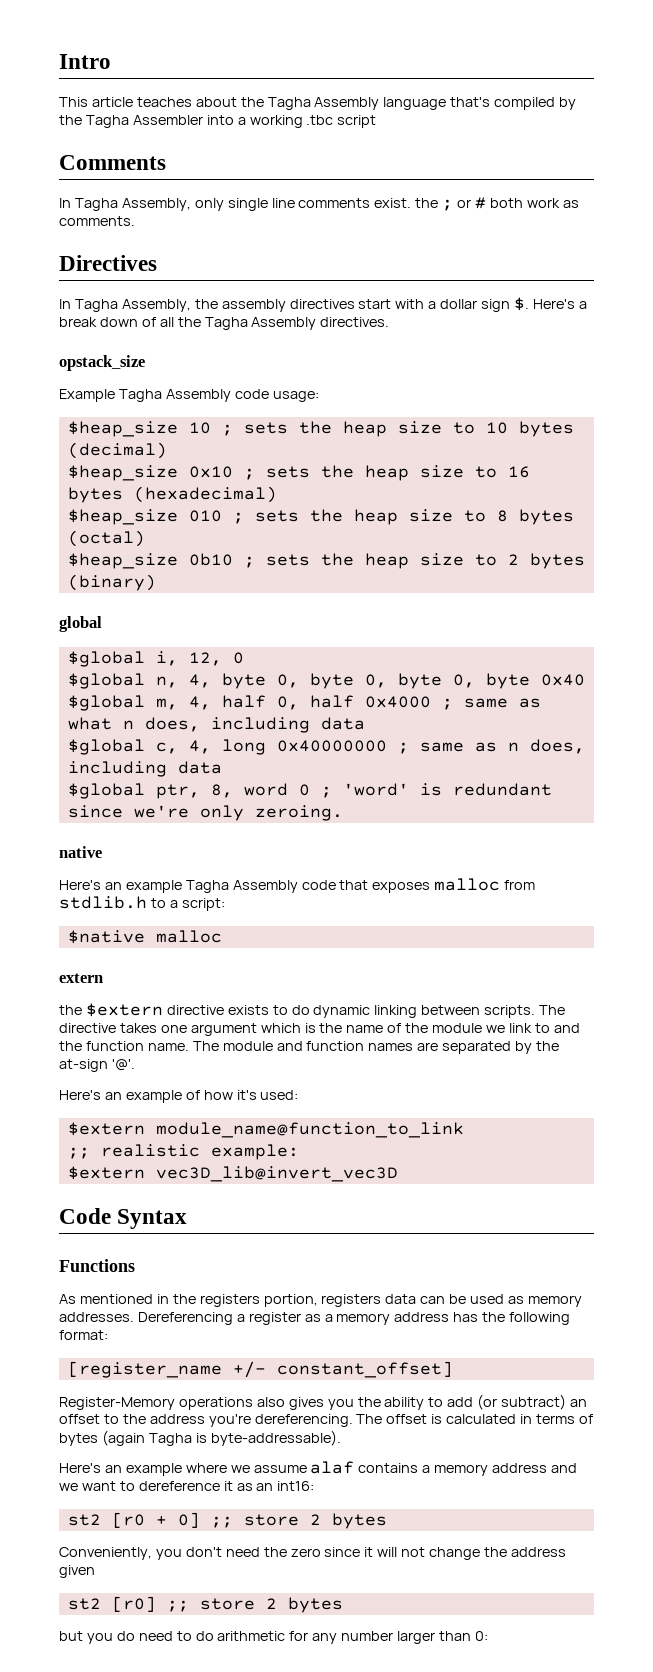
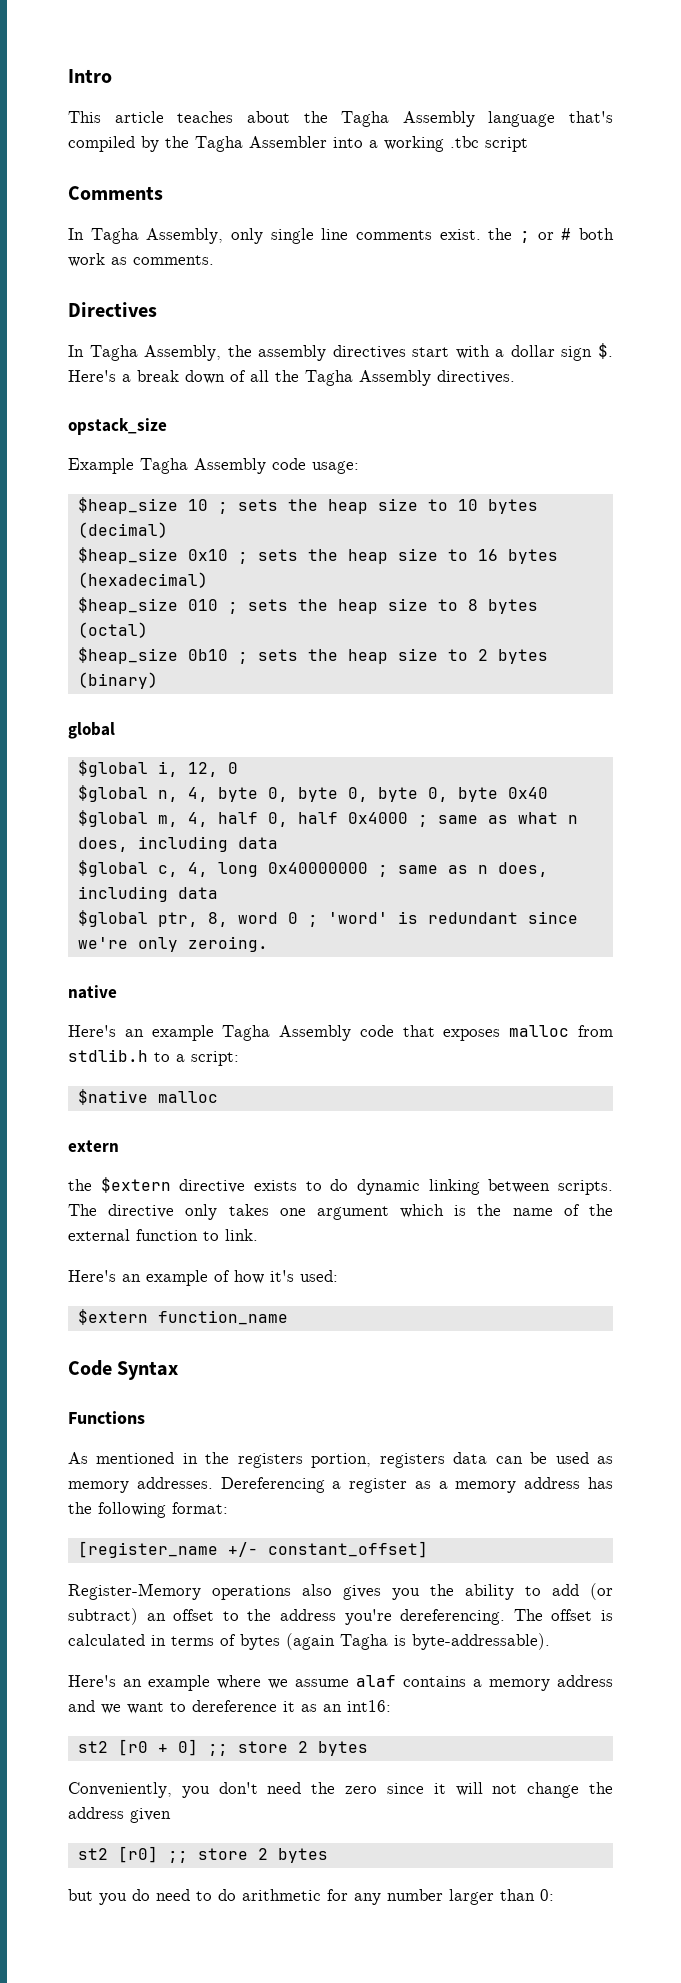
- The directive takes one argument which is the name of the module we link to and the function name. The module and function names are separated by the at-sign '@'.
+ The directive only takes one argument which is the name of the external function to link.
- $extern module_name@function_to_link
- ;; realistic example:
- $extern vec3D_lib@invert_vec3D
+ $extern function_name

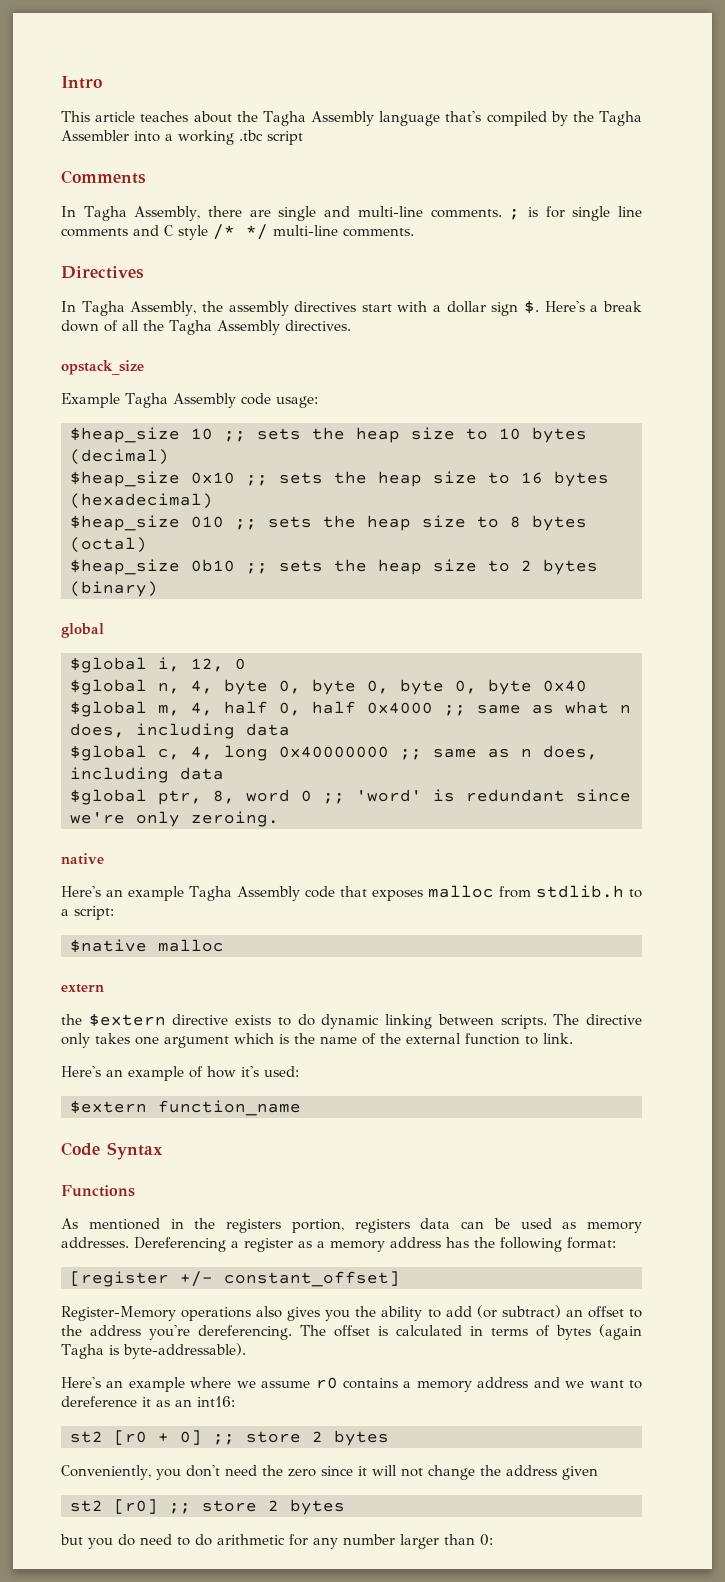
- In Tagha Assembly, only single line comments exist. the ; or # both work as comments.
+ In Tagha Assembly, there are single and multi-line comments. ; is for single line comments and C style /* */ multi-line comments.
- $heap_size 10 ; sets the heap size to 10 bytes (decimal)
+ $heap_size 10 ;; sets the heap size to 10 bytes (decimal)
- $heap_size 0x10 ; sets the heap size to 16 bytes (hexadecimal)
+ $heap_size 0x10 ;; sets the heap size to 16 bytes (hexadecimal)
- $heap_size 010 ; sets the heap size to 8 bytes (octal)
+ $heap_size 010 ;; sets the heap size to 8 bytes (octal)
- $heap_size 0b10 ; sets the heap size to 2 bytes (binary)
+ $heap_size 0b10 ;; sets the heap size to 2 bytes (binary)
- $global m, 4, half 0, half 0x4000 ; same as what n does, including data
+ $global m, 4, half 0, half 0x4000 ;; same as what n does, including data
- $global c, 4, long 0x40000000 ; same as n does, including data
+ $global c, 4, long 0x40000000 ;; same as n does, including data
- $global ptr, 8, word 0 ; 'word' is redundant since we're only zeroing.
+ $global ptr, 8, word 0 ;; 'word' is redundant since we're only zeroing.
- [register_name +/- constant_offset]
+ [register +/- constant_offset]
- Here's an example where we assume alaf contains a memory address and we want to dereference it as an int16:
+ Here's an example where we assume r0 contains a memory address and we want to dereference it as an int16:

